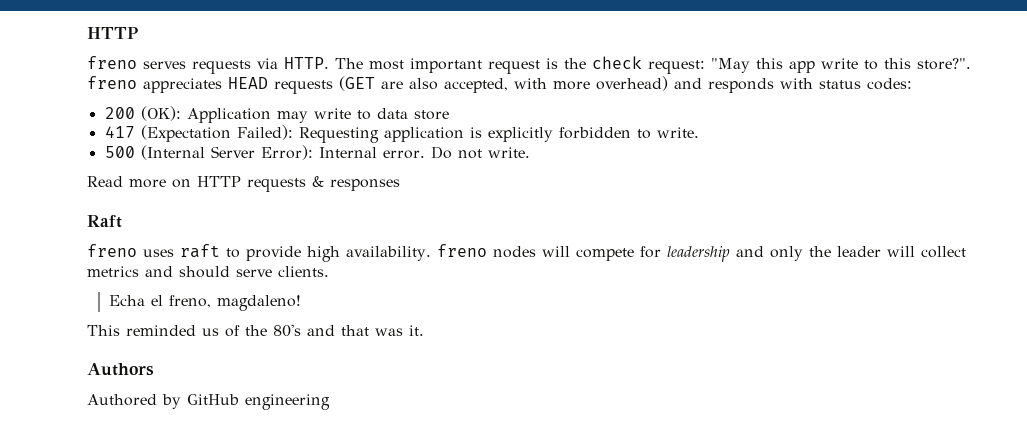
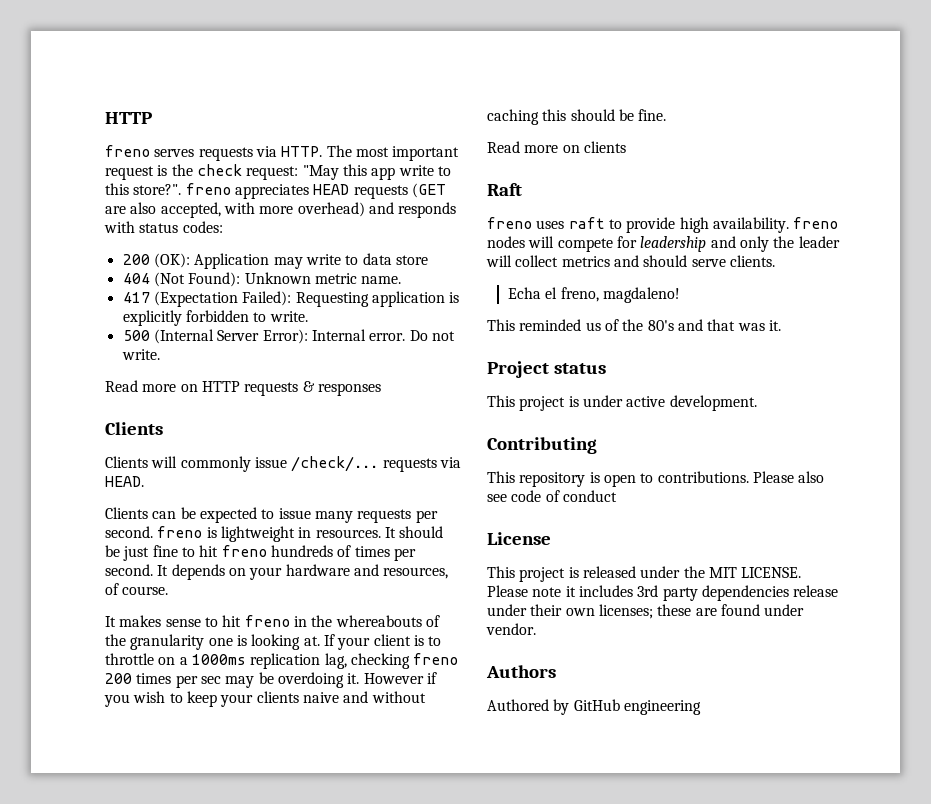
+ 404 (Not Found): Unknown metric name.
  Read more on HTTP requests & responses
+ Clients
+ Clients will commonly issue /check/... requests via HEAD.
+ Clients can be expected to issue many requests per second. freno is lightweight in resources. It should be just fine to hit freno hundreds of times per second. It depends on your hardware and resources, of course.
+ It makes sense to hit freno in the whereabouts of the granularity one is looking at. If your client is to throttle on a 1000ms replication lag, checking freno 200 times per sec may be overdoing it. However if you wish to keep your clients naive and without caching this should be fine.
+ Read more on clients
+ Project status
+ This project is under active development.
+ Contributing
+ This repository is open to contributions. Please also see code of conduct
+ License
+ This project is released under the MIT LICENSE. Please note it includes 3rd party dependencies release under their own licenses; these are found under vendor.

